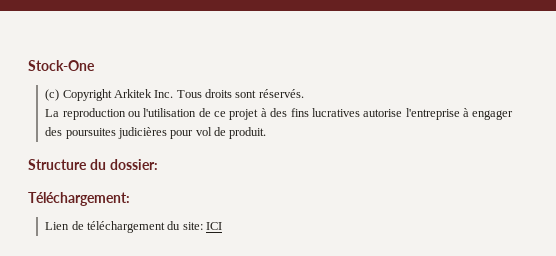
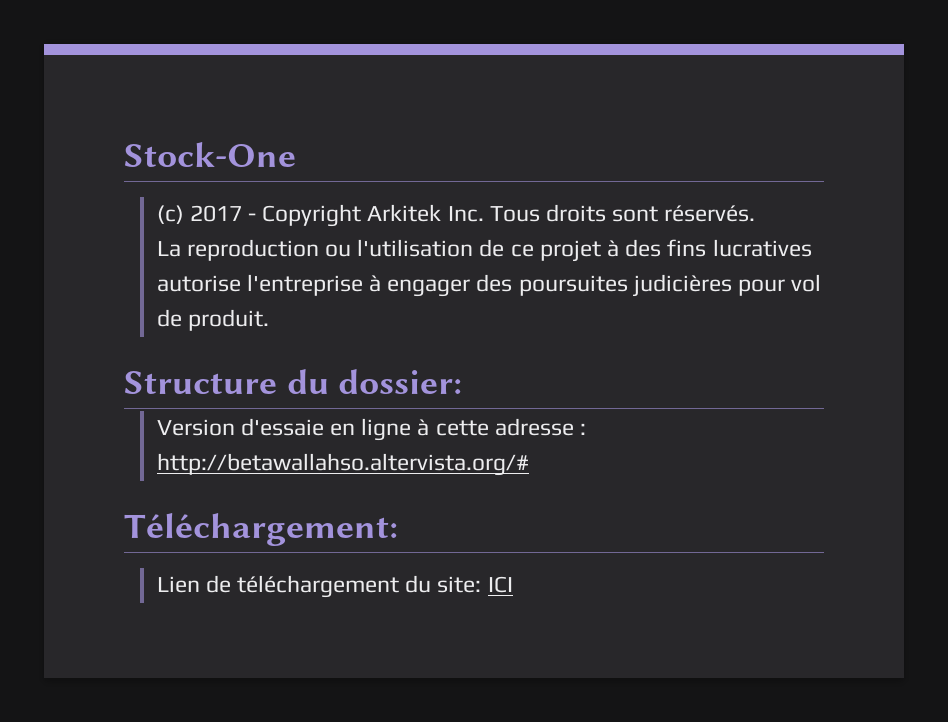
- (c) Copyright Arkitek Inc. Tous droits sont réservés.
+ (c) 2017 - Copyright Arkitek Inc. Tous droits sont réservés.
+ Version d'essaie en ligne à cette adresse : http://betawallahso.altervista.org/#

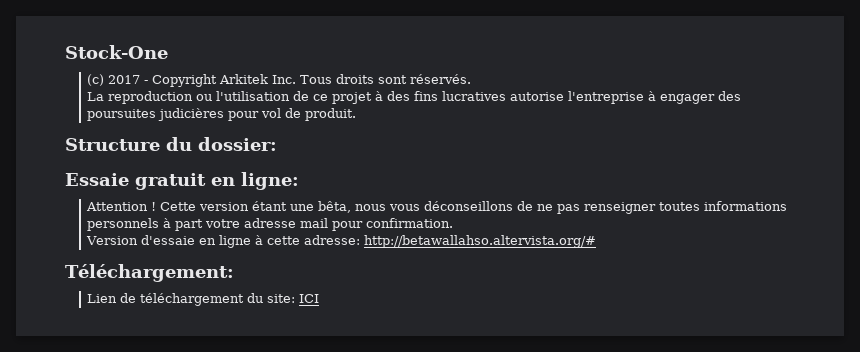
+ Essaie gratuit en ligne:
+ Attention ! Cette version étant une bêta, nous vous déconseillons de ne pas renseigner toutes informations personnels à part votre adresse mail pour confirmation.
- Version d'essaie en ligne à cette adresse : http://betawallahso.altervista.org/#
+ Version d'essaie en ligne à cette adresse: http://betawallahso.altervista.org/#

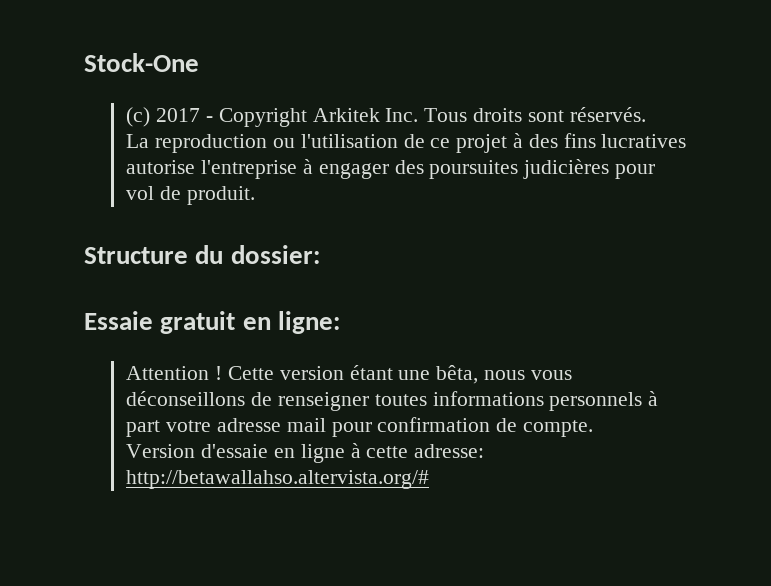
- Cette version étant une bêta, nous vous déconseillons de ne pas renseigner toutes informations personnels à part votre adresse mail pour confirmation.
+ Cette version étant une bêta, nous vous déconseillons de renseigner toutes informations personnels à part votre adresse mail pour confirmation de compte.
- Téléchargement:
- Lien de téléchargement du site: ICI

